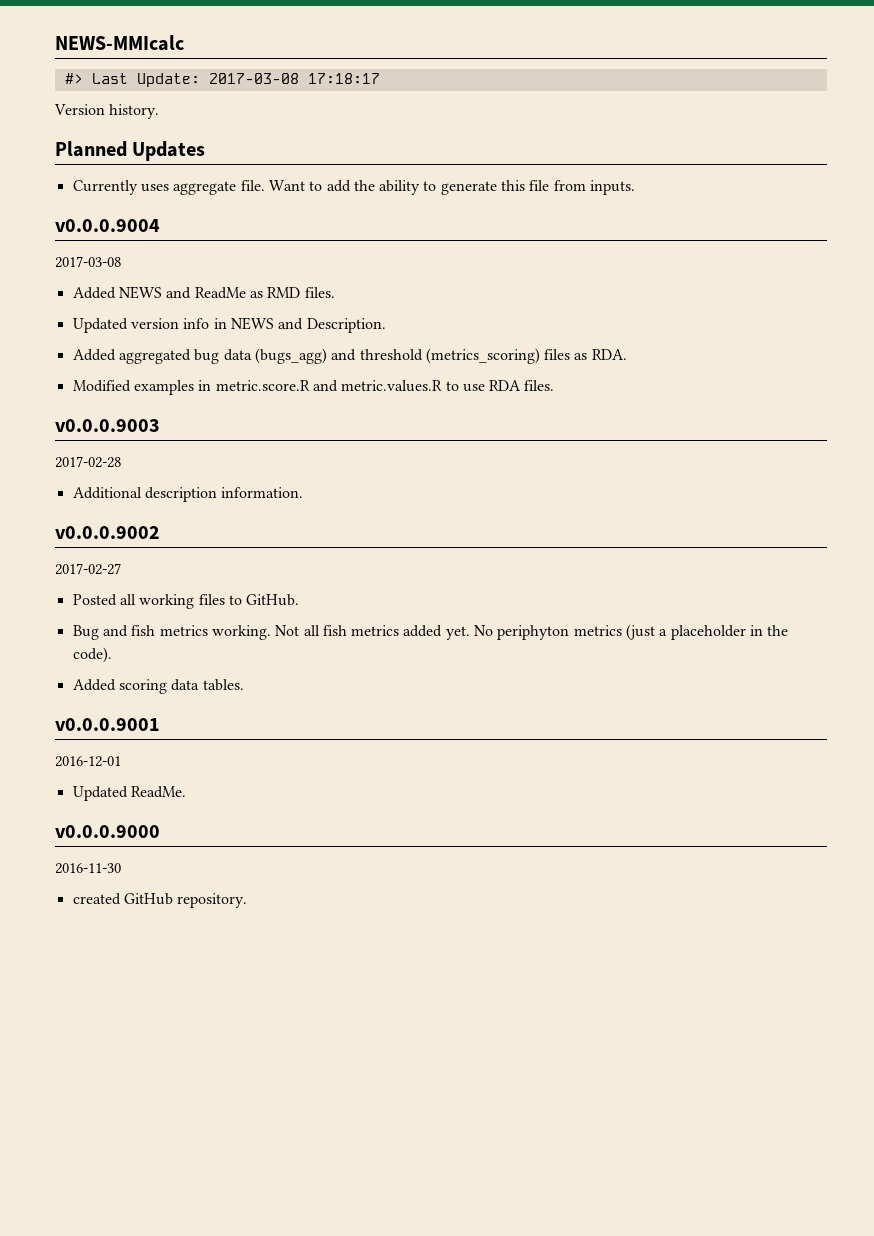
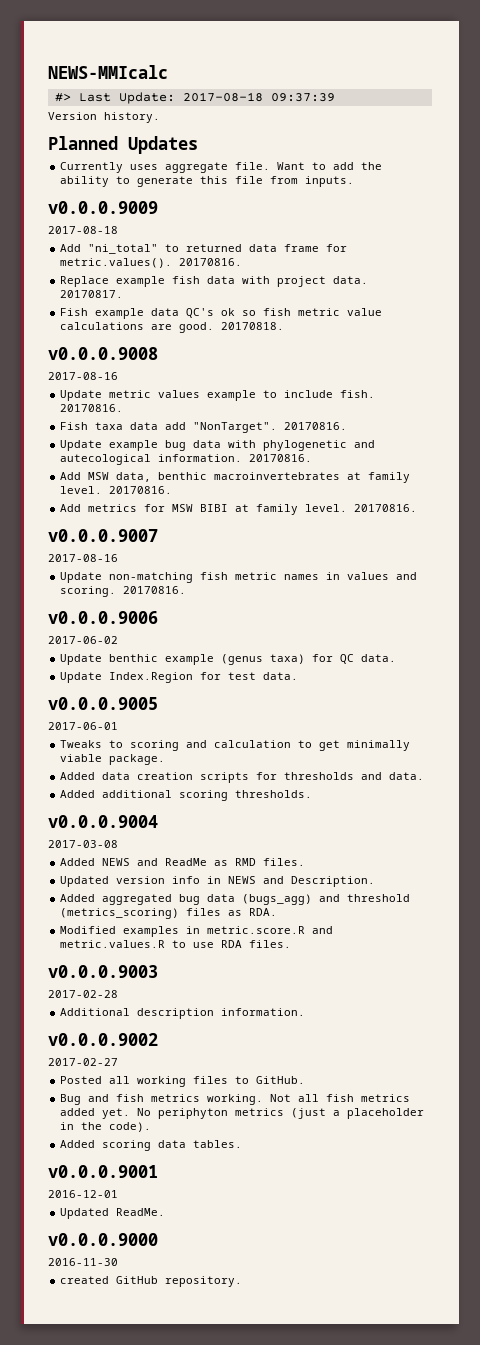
- #> Last Update: 2017-03-08 17:18:17
+ #> Last Update: 2017-08-18 09:37:39
+ v0.0.0.9009
+ 2017-08-18
+ Add "ni_total" to returned data frame for metric.values(). 20170816.
+ Replace example fish data with project data. 20170817.
+ Fish example data QC's ok so fish metric value calculations are good. 20170818.
+ v0.0.0.9008
+ 2017-08-16
+ Update metric values example to include fish. 20170816.
+ Fish taxa data add "NonTarget". 20170816.
+ Update example bug data with phylogenetic and autecological information. 20170816.
+ Add MSW data, benthic macroinvertebrates at family level. 20170816.
+ Add metrics for MSW BIBI at family level. 20170816.
+ v0.0.0.9007
+ 2017-08-16
+ Update non-matching fish metric names in values and scoring. 20170816.
+ v0.0.0.9006
+ 2017-06-02
+ Update benthic example (genus taxa) for QC data.
+ Update Index.Region for test data.
+ v0.0.0.9005
+ 2017-06-01
+ Tweaks to scoring and calculation to get minimally viable package.
+ Added data creation scripts for thresholds and data.
+ Added additional scoring thresholds.

